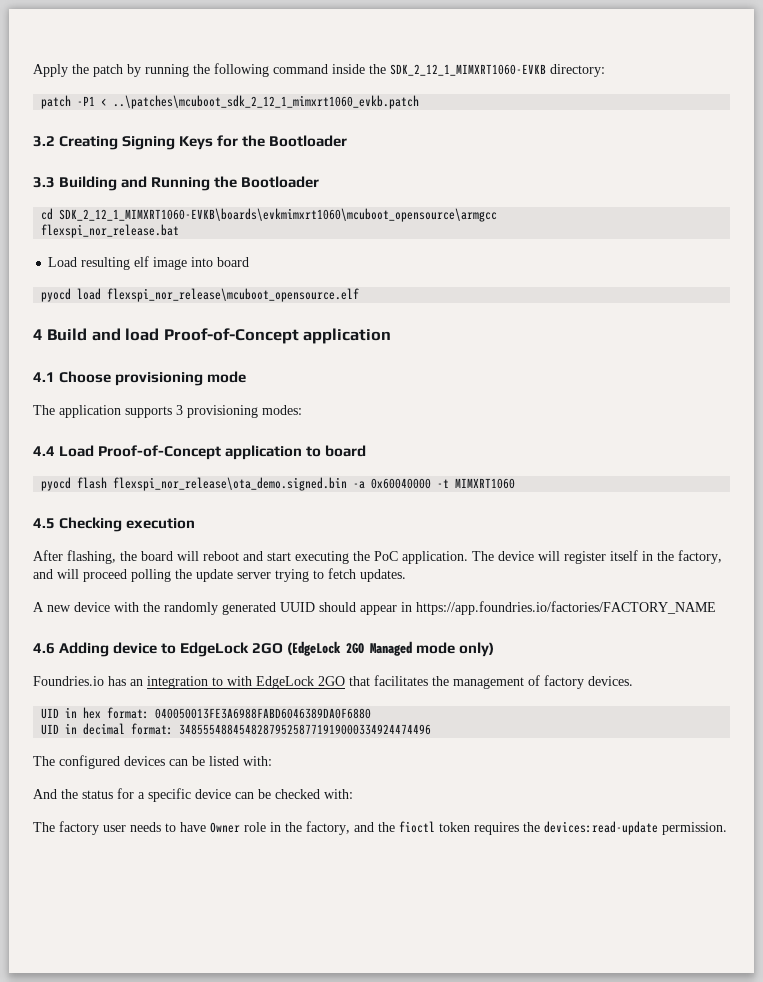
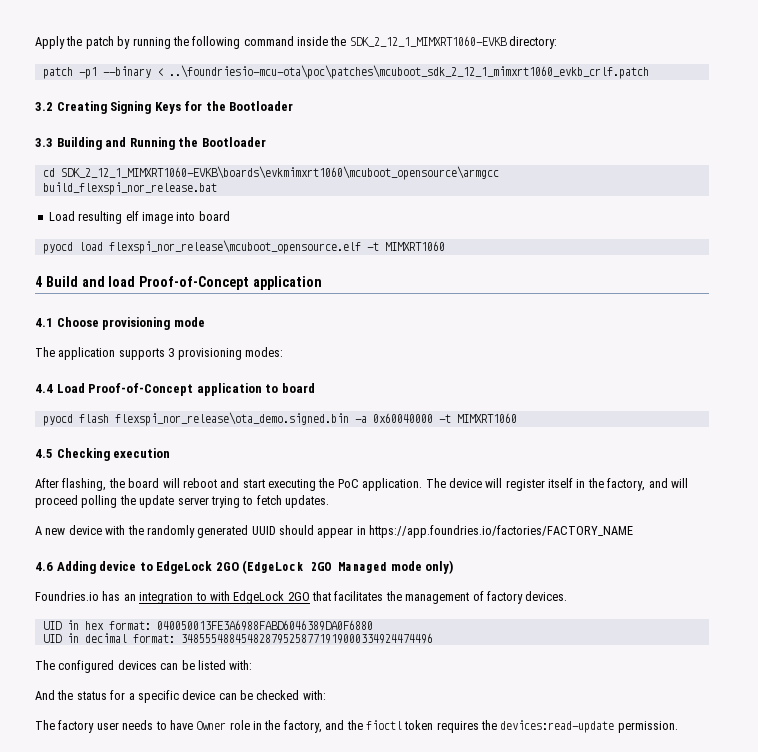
- patch -P1 < ..\patches\mcuboot_sdk_2_12_1_mimxrt1060_evkb.patch
+ patch -p1 --binary < ..\foundriesio-mcu-ota\poc\patches\mcuboot_sdk_2_12_1_mimxrt1060_evkb_crlf.patch
- flexspi_nor_release.bat
+ build_flexspi_nor_release.bat
- pyocd load flexspi_nor_release\mcuboot_opensource.elf
+ pyocd load flexspi_nor_release\mcuboot_opensource.elf -t MIMXRT1060

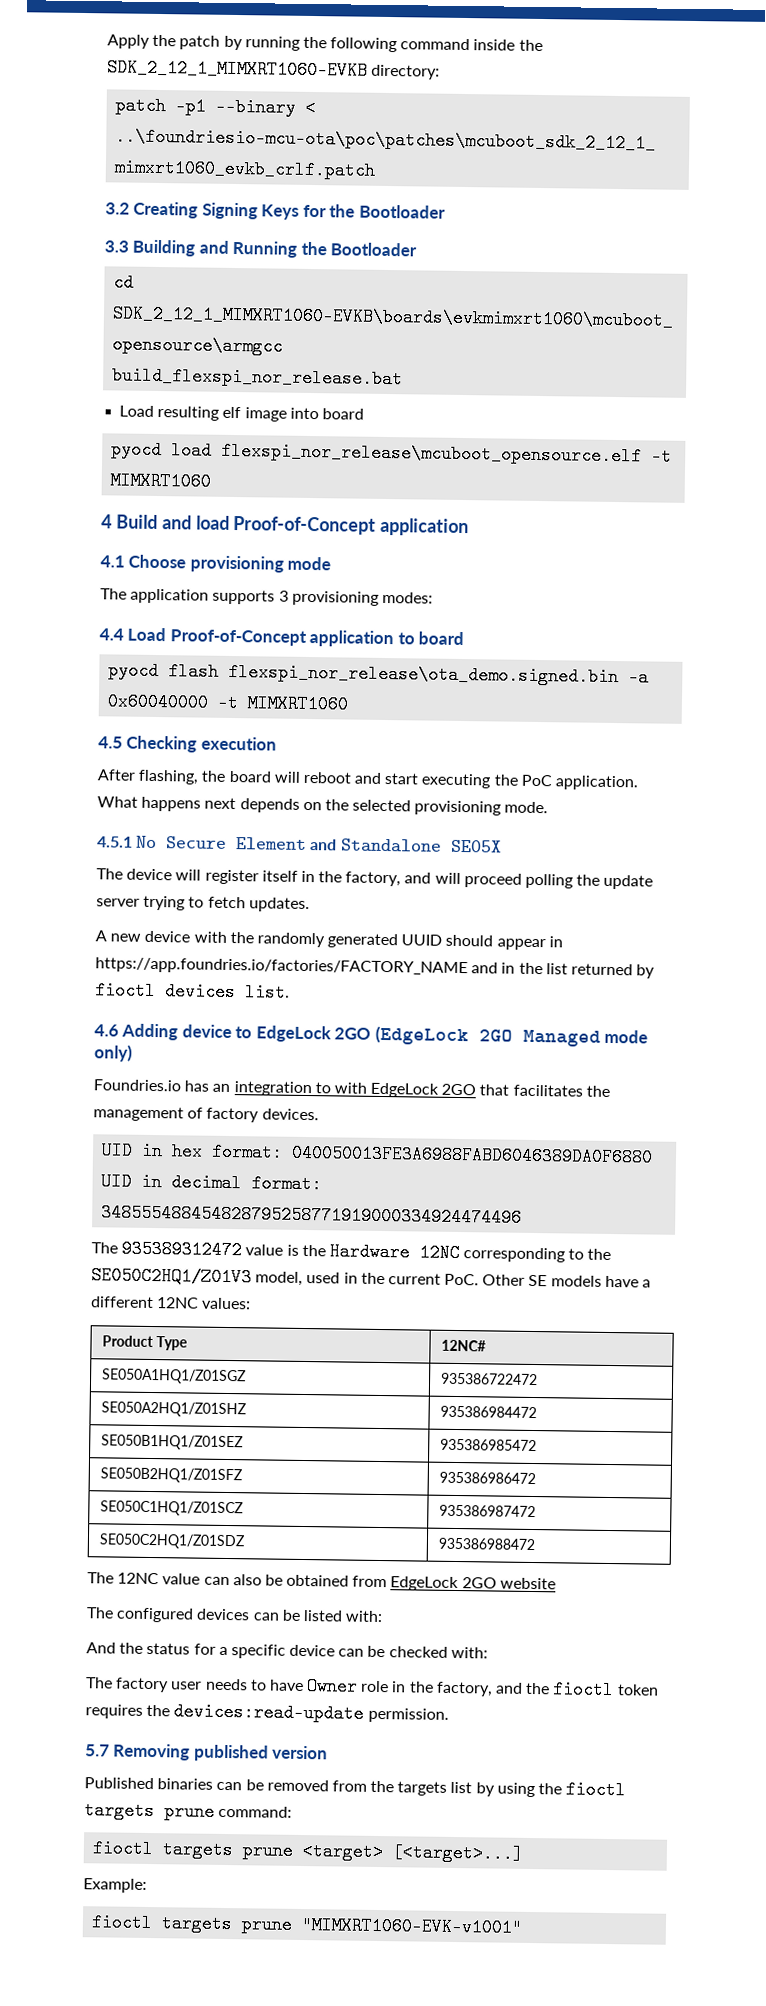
- After flashing, the board will reboot and start executing the PoC application. The device will register itself in the factory, and will proceed polling the update server trying to fetch updates.
+ After flashing, the board will reboot and start executing the PoC application. What happens next depends on the selected provisioning mode.
+ 4.5.1 No Secure Element and Standalone SE05X
+ The device will register itself in the factory, and will proceed polling the update server trying to fetch updates.
- A new device with the randomly generated UUID should appear in https://app.foundries.io/factories/FACTORY_NAME
+ A new device with the randomly generated UUID should appear in https://app.foundries.io/factories/FACTORY_NAME and in the list returned by fioctl devices list.
+ The 935389312472 value is the Hardware 12NC corresponding to the SE050C2HQ1/Z01V3 model, used in the current PoC. Other SE models have a different 12NC values:
+ Product Type | 12NC#
+ SE050A1HQ1/Z01SGZ | 935386722472
+ SE050A2HQ1/Z01SHZ | 935386984472
+ SE050B1HQ1/Z01SEZ | 935386985472
+ SE050B2HQ1/Z01SFZ | 935386986472
+ SE050C1HQ1/Z01SCZ | 935386987472
+ SE050C2HQ1/Z01SDZ | 935386988472
+ The 12NC value can also be obtained from EdgeLock 2GO website
+ 5.7 Removing published version
+ Published binaries can be removed from the targets list by using the fioctl targets prune command:
+ fioctl targets prune <target> [<target>...]
+ Example:
+ fioctl targets prune "MIMXRT1060-EVK-v1001"

